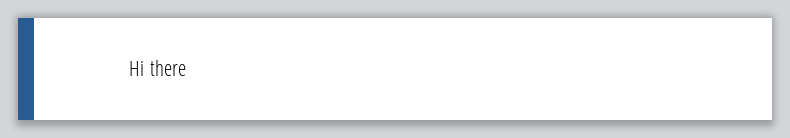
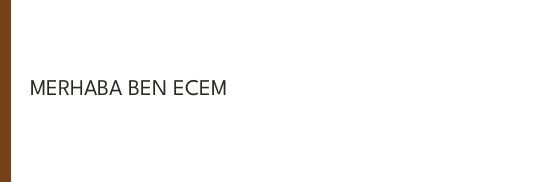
- Hi there
+ MERHABA BEN ECEM

